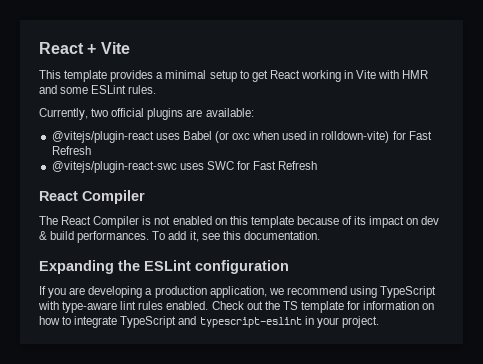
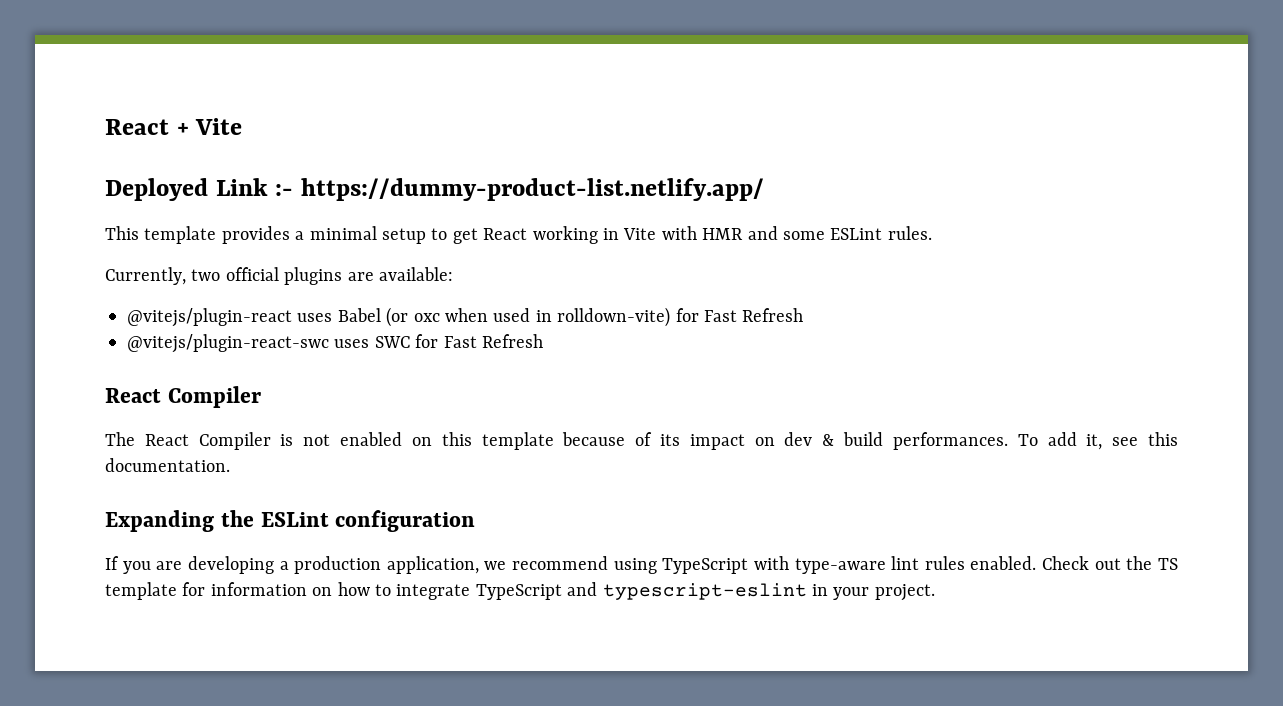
+ Deployed Link :- https://dummy-product-list.netlify.app/

